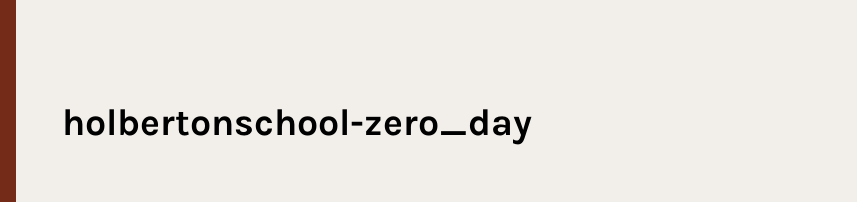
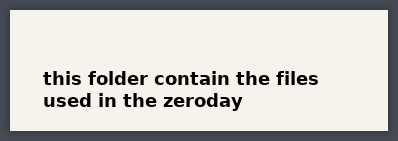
- holbertonschool-zero_day
+ this folder contain the files used in the zeroday

